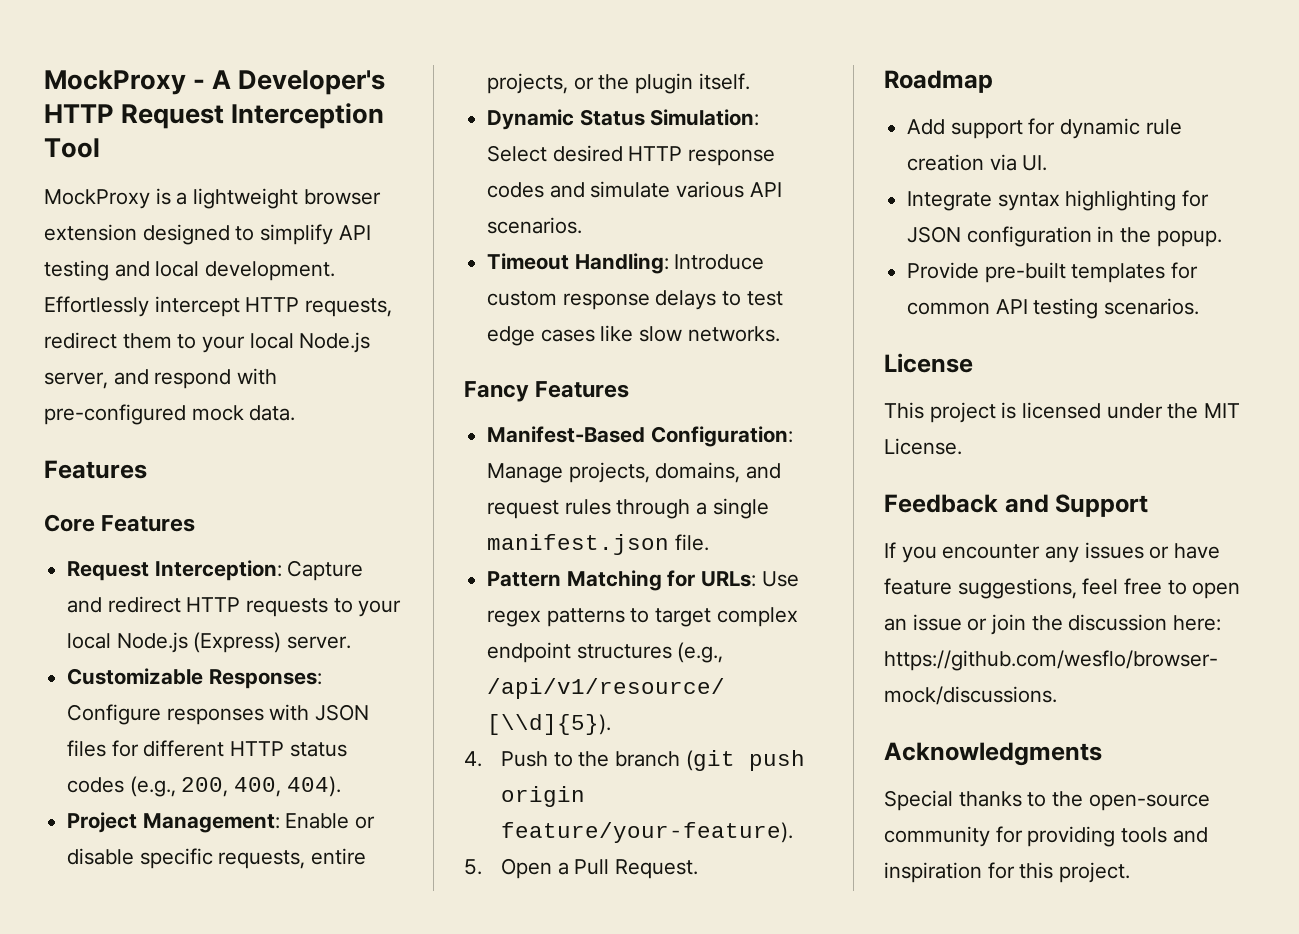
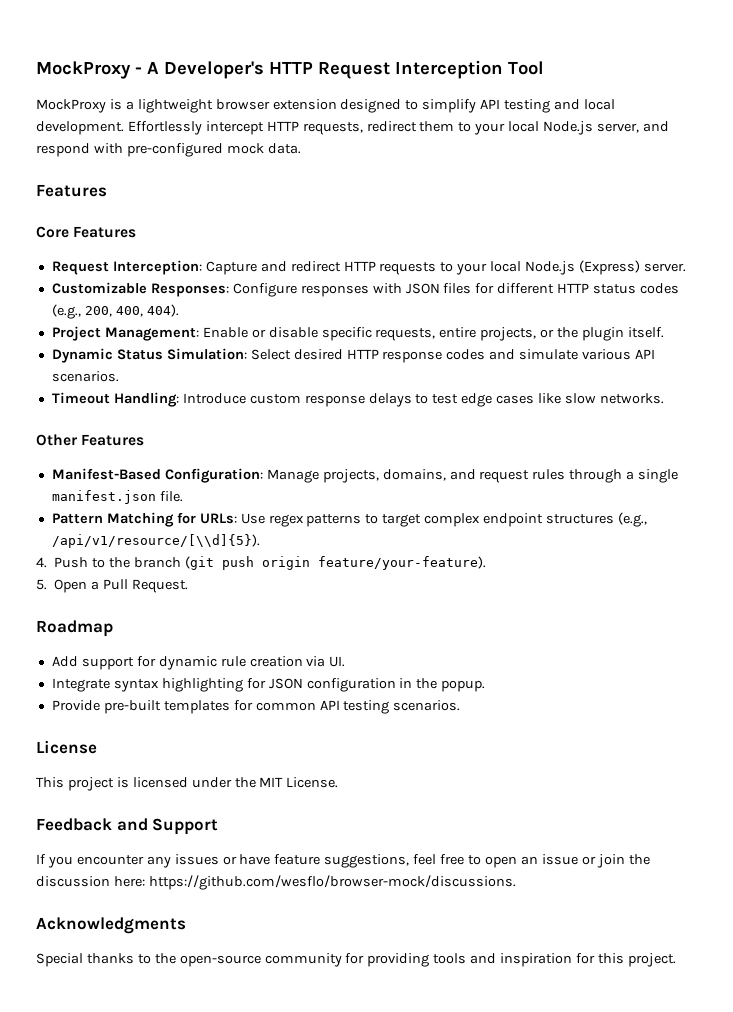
- Fancy Features
+ Other Features

